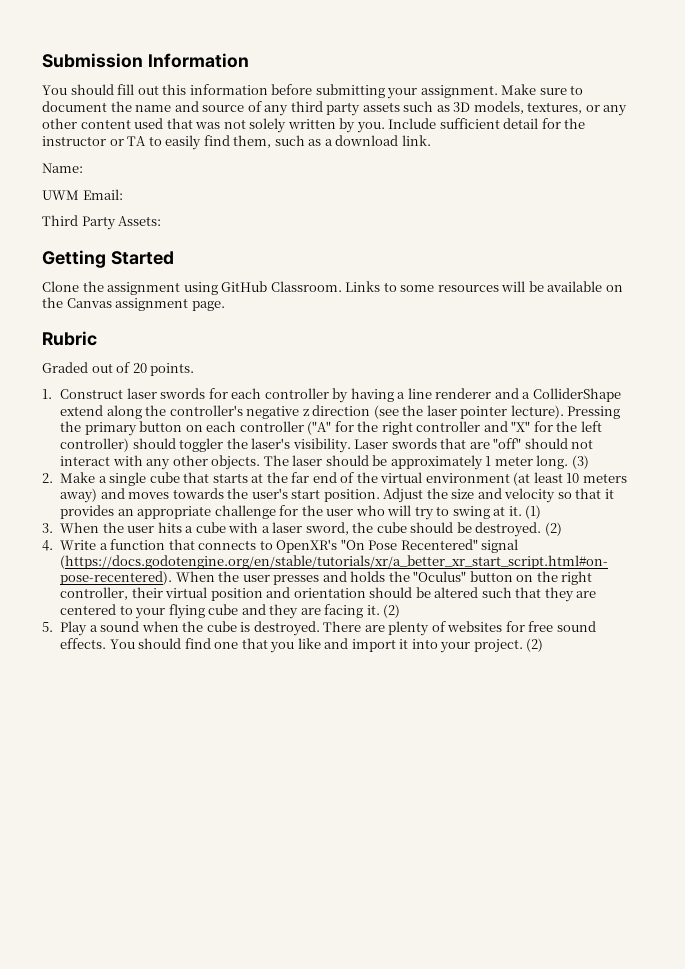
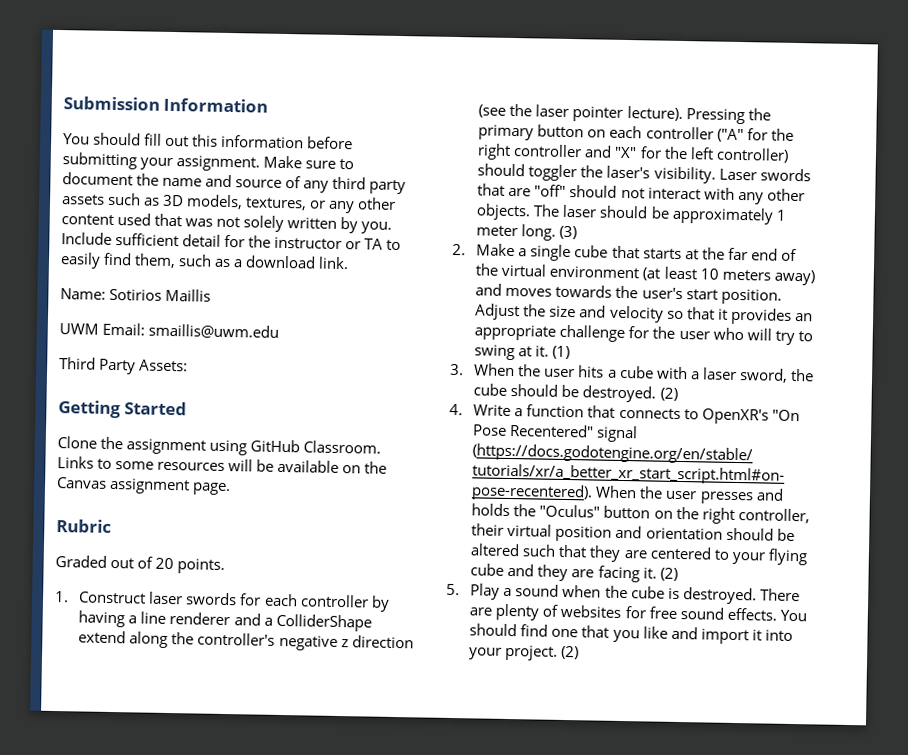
- Name:
+ Name: Sotirios Maillis
- UWM Email:
+ UWM Email: smaillis@uwm.edu

